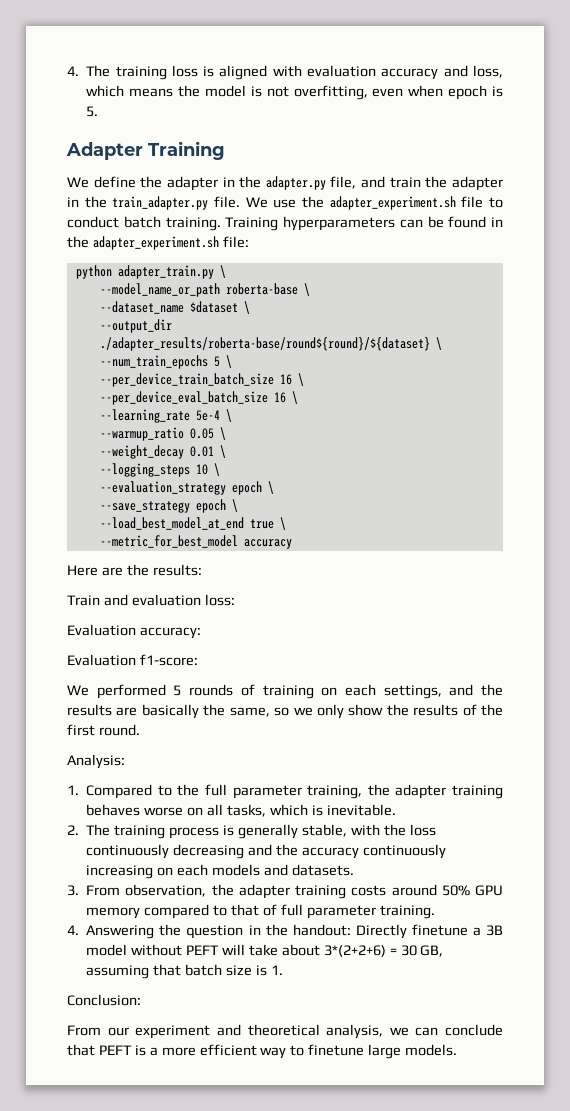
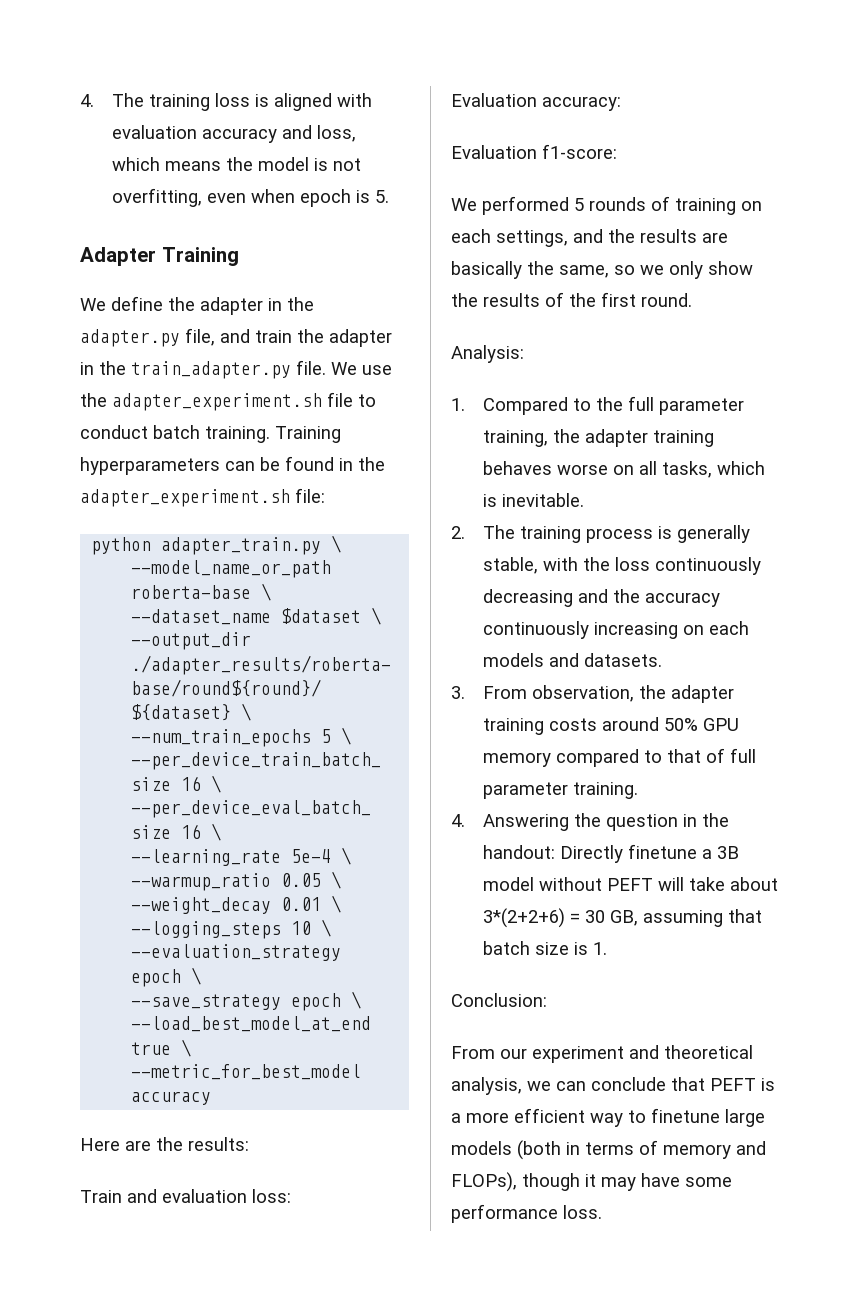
- From our experiment and theoretical analysis, we can conclude that PEFT is a more efficient way to finetune large models.
+ From our experiment and theoretical analysis, we can conclude that PEFT is a more efficient way to finetune large models (both in terms of memory and FLOPs), though it may have some performance loss.

